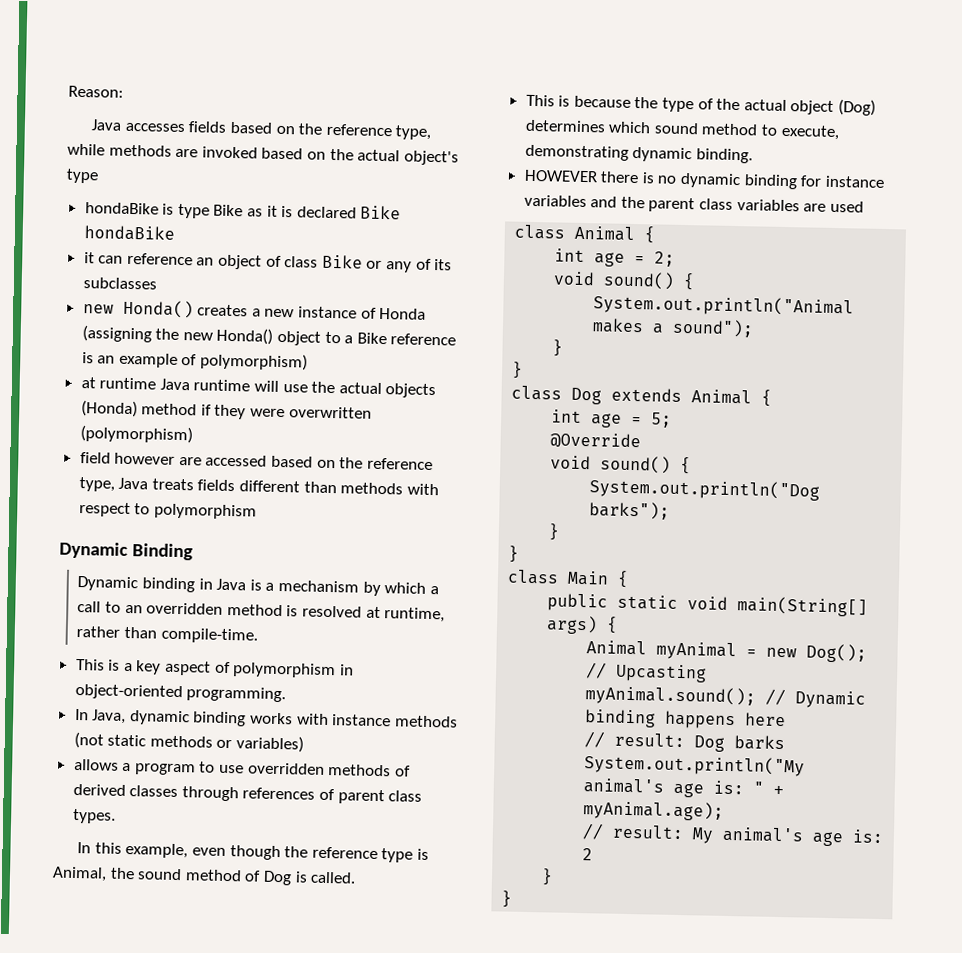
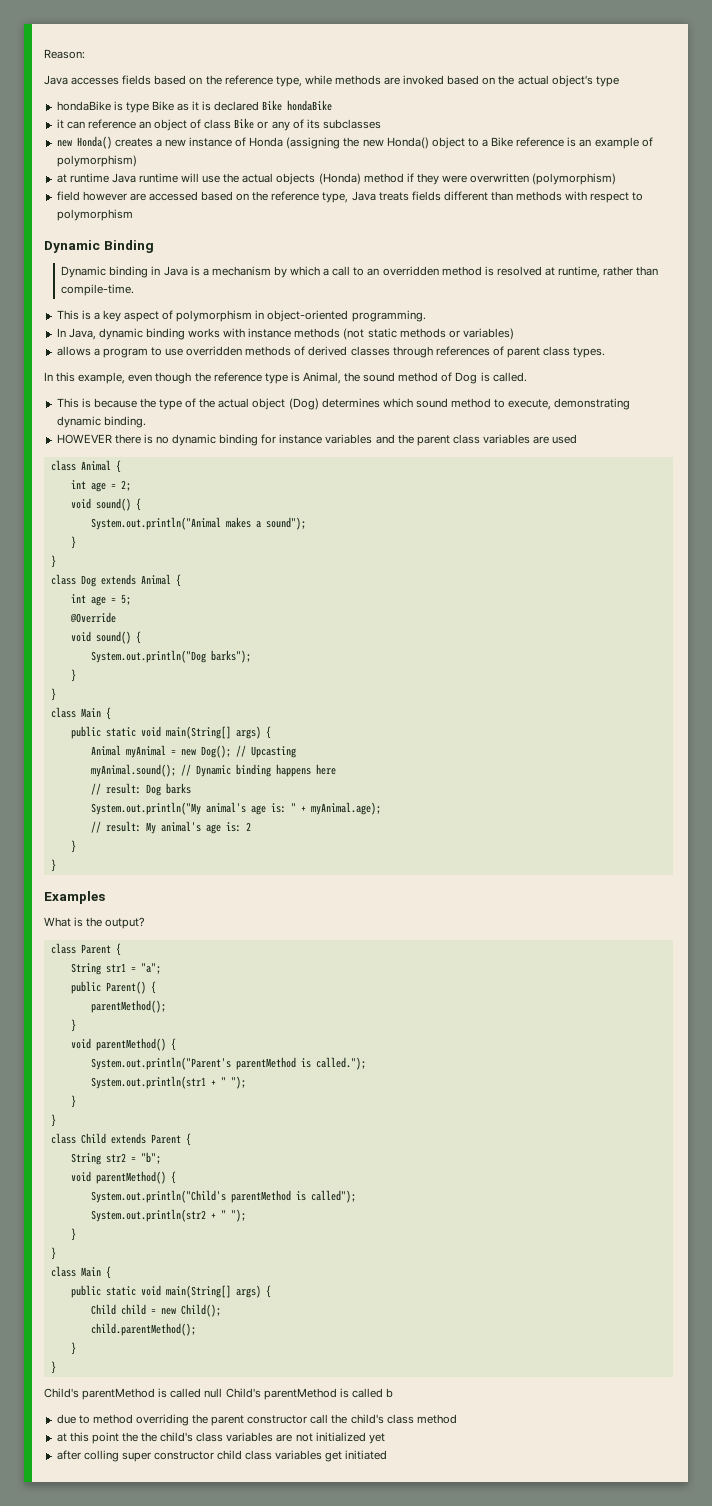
+ Examples
+ What is the output?
+ class Parent {
+ String str1 = "a";
+ public Parent() {
+ parentMethod();
+ }
+ void parentMethod() {
+ System.out.println("Parent's parentMethod is called.");
+ System.out.println(str1 + " ");
+ }
+ }
+ class Child extends Parent {
+ String str2 = "b";
+ void parentMethod() {
+ System.out.println("Child's parentMethod is called");
+ System.out.println(str2 + " ");
+ }
+ }
+ class Main {
+ public static void main(String[] args) {
+ Child child = new Child();
+ child.parentMethod();
+ }
+ }
+ Child's parentMethod is called null Child's parentMethod is called b
+ due to method overriding the parent constructor call the child's class method
+ at this point the the child's class variables are not initialized yet
+ after colling super constructor child class variables get initiated

